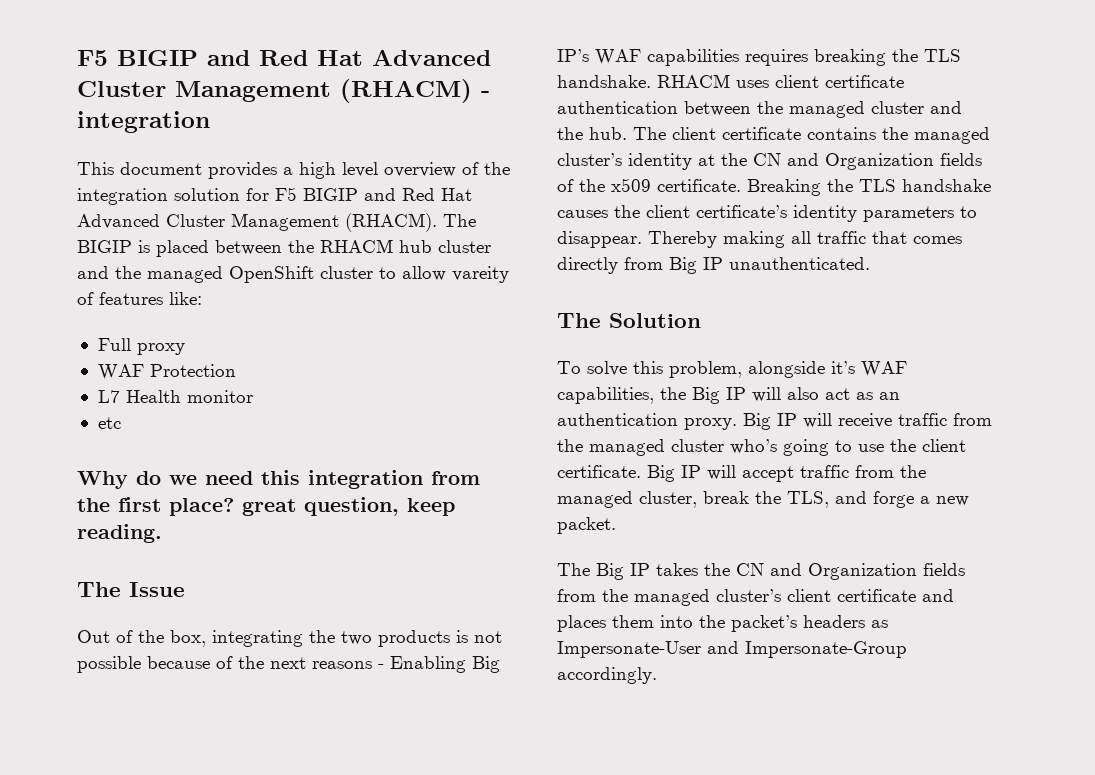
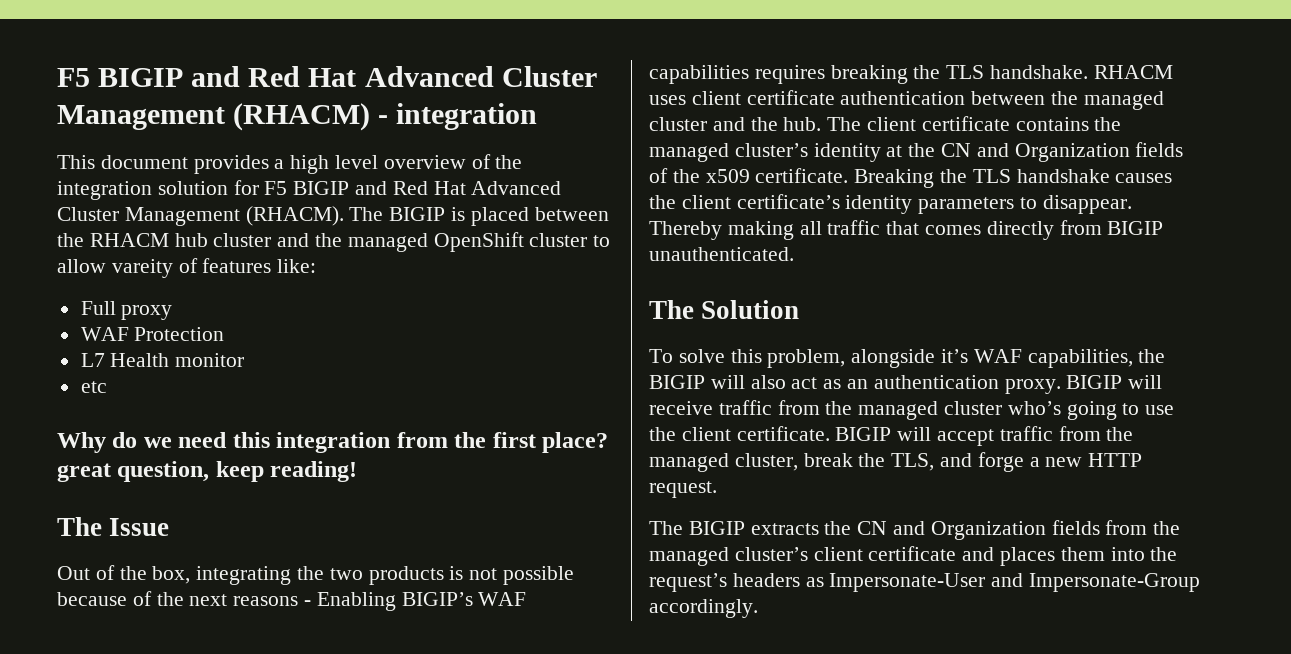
- Why do we need this integration from the first place? great question, keep reading.
+ Why do we need this integration from the first place? great question, keep reading!
- Out of the box, integrating the two products is not possible because of the next reasons - Enabling Big IP’s WAF capabilities requires breaking the TLS handshake.
+ Out of the box, integrating the two products is not possible because of the next reasons - Enabling BIGIP’s WAF capabilities requires breaking the TLS handshake.
- Thereby making all traffic that comes directly from Big IP unauthenticated.
+ Thereby making all traffic that comes directly from BIGIP unauthenticated.
- To solve this problem, alongside it’s WAF capabilities, the Big IP will also act as an authentication proxy.
+ To solve this problem, alongside it’s WAF capabilities, the BIGIP will also act as an authentication proxy.
- Big IP will receive traffic from the managed cluster who’s going to use the client certificate.
+ BIGIP will receive traffic from the managed cluster who’s going to use the client certificate.
- Big IP will accept traffic from the managed cluster, break the TLS, and forge a new packet.
- The Big IP takes the CN and Organization fields from the managed cluster’s client certificate and places them into the packet’s headers as Impersonate-User and Impersonate-Group accordingly.
+ BIGIP will accept traffic from the managed cluster, break the TLS, and forge a new HTTP request.
+ The BIGIP extracts the CN and Organization fields from the managed cluster’s client certificate and places them into the request’s headers as Impersonate-User and Impersonate-Group accordingly.

